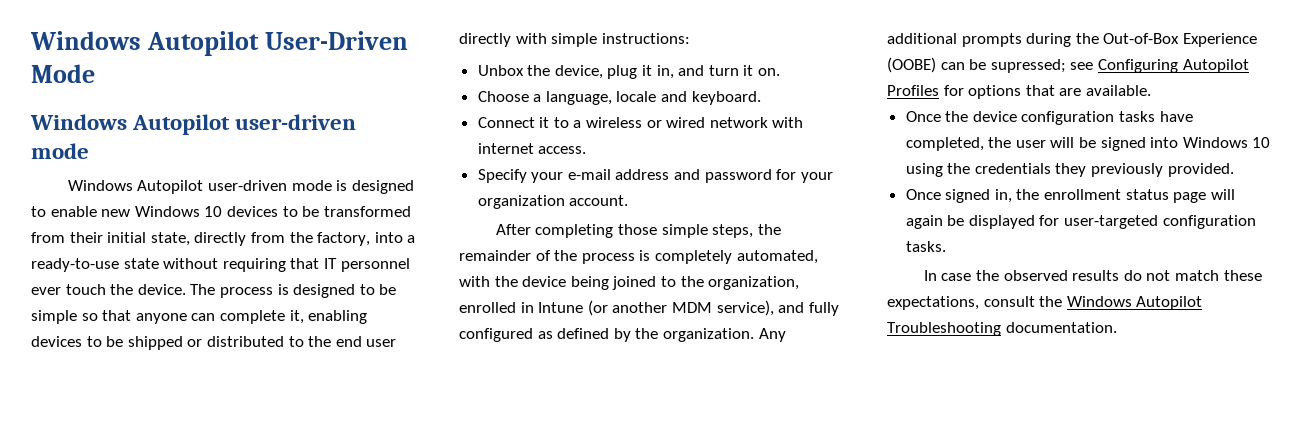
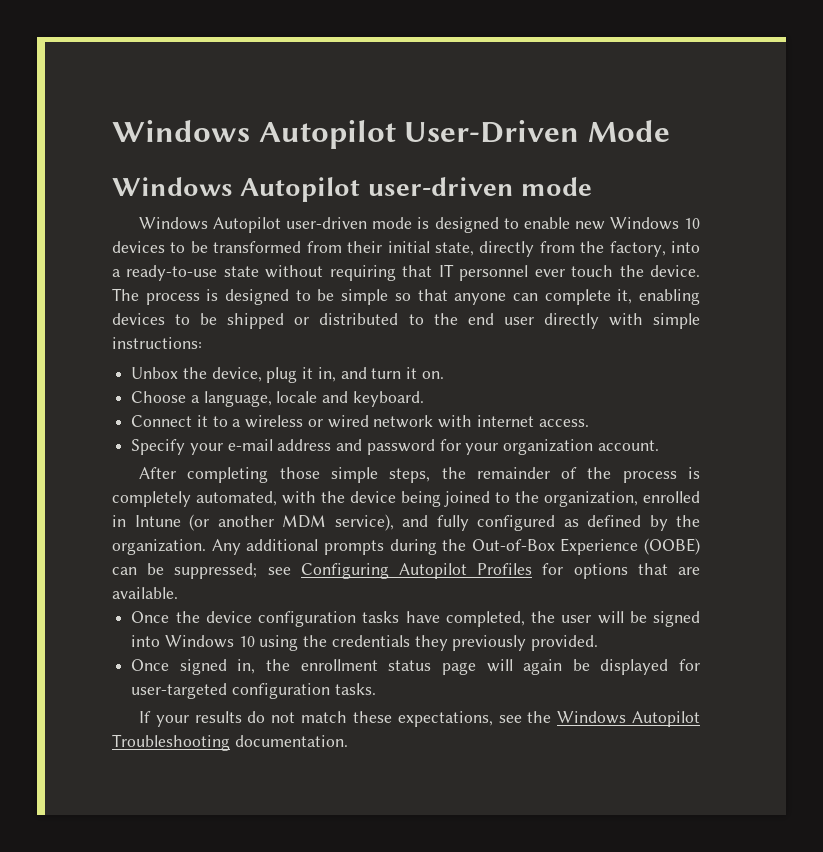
- Any additional prompts during the Out-of-Box Experience (OOBE) can be supressed; see Configuring Autopilot Profiles for options that are available.
+ Any additional prompts during the Out-of-Box Experience (OOBE) can be suppressed; see Configuring Autopilot Profiles for options that are available.
- In case the observed results do not match these expectations, consult the Windows Autopilot Troubleshooting documentation.
+ If your results do not match these expectations, see the Windows Autopilot Troubleshooting documentation.

